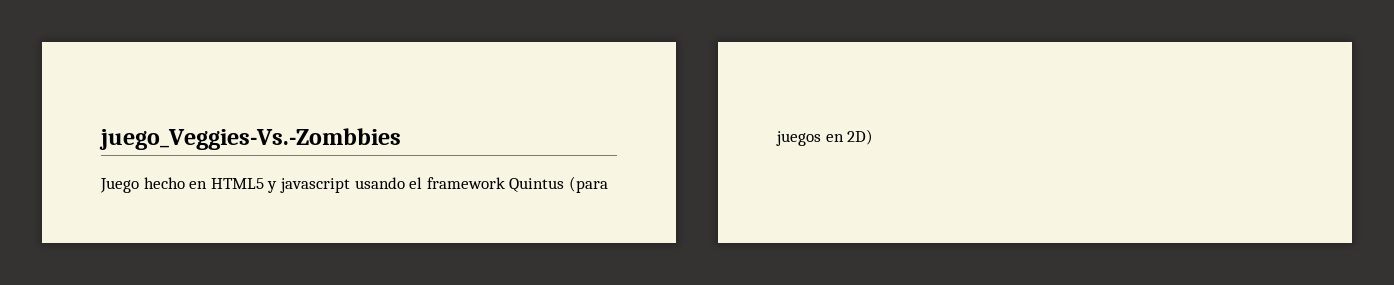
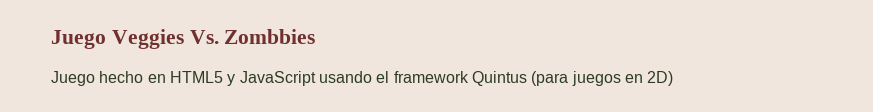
- juego_Veggies-Vs.-Zombbies
+ Juego Veggies Vs. Zombbies
- Juego hecho en HTML5 y javascript usando el framework Quintus (para juegos en 2D)
+ Juego hecho en HTML5 y JavaScript usando el framework Quintus (para juegos en 2D)

